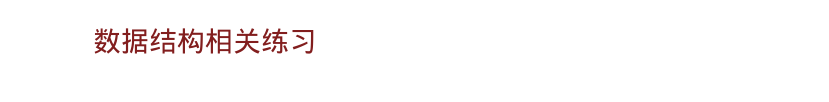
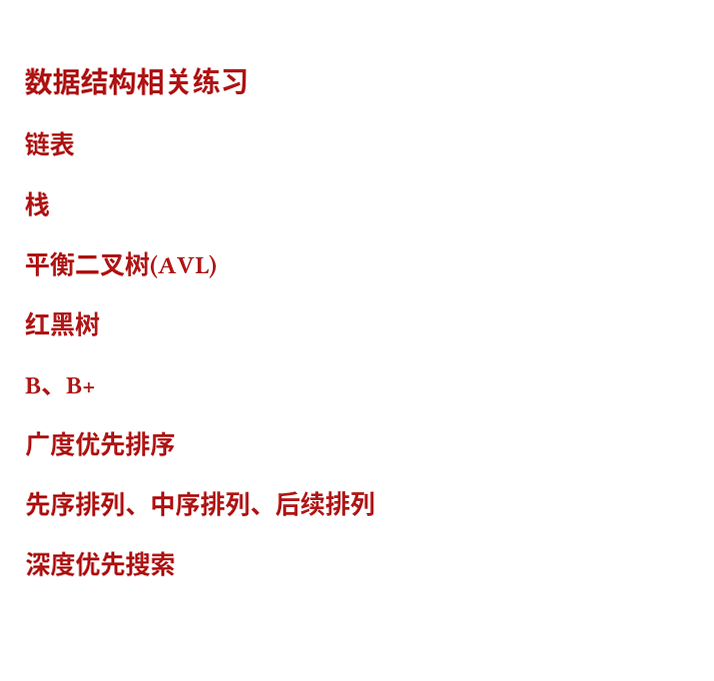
+ 链表
+ 栈
+ 平衡二叉树(AVL)
+ 红黑树
+ B、B+
+ 广度优先排序
+ 先序排列、中序排列、后续排列
+ 深度优先搜索

